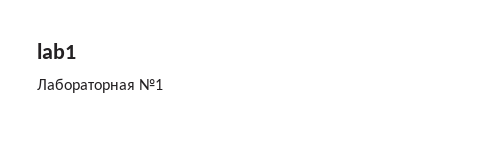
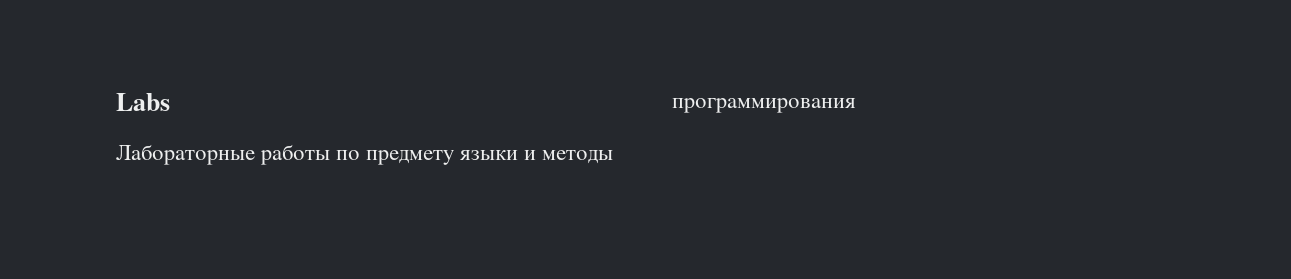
- lab1
- Лабораторная №1
+ Labs
+ Лабораторные работы по предмету языки и методы программирования

